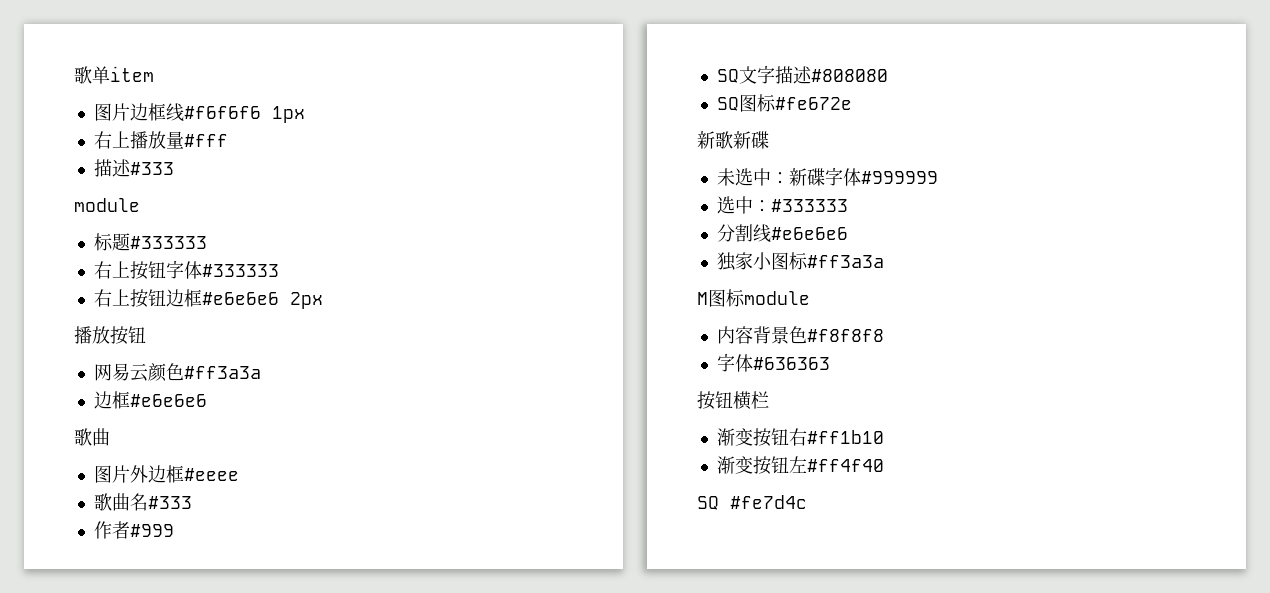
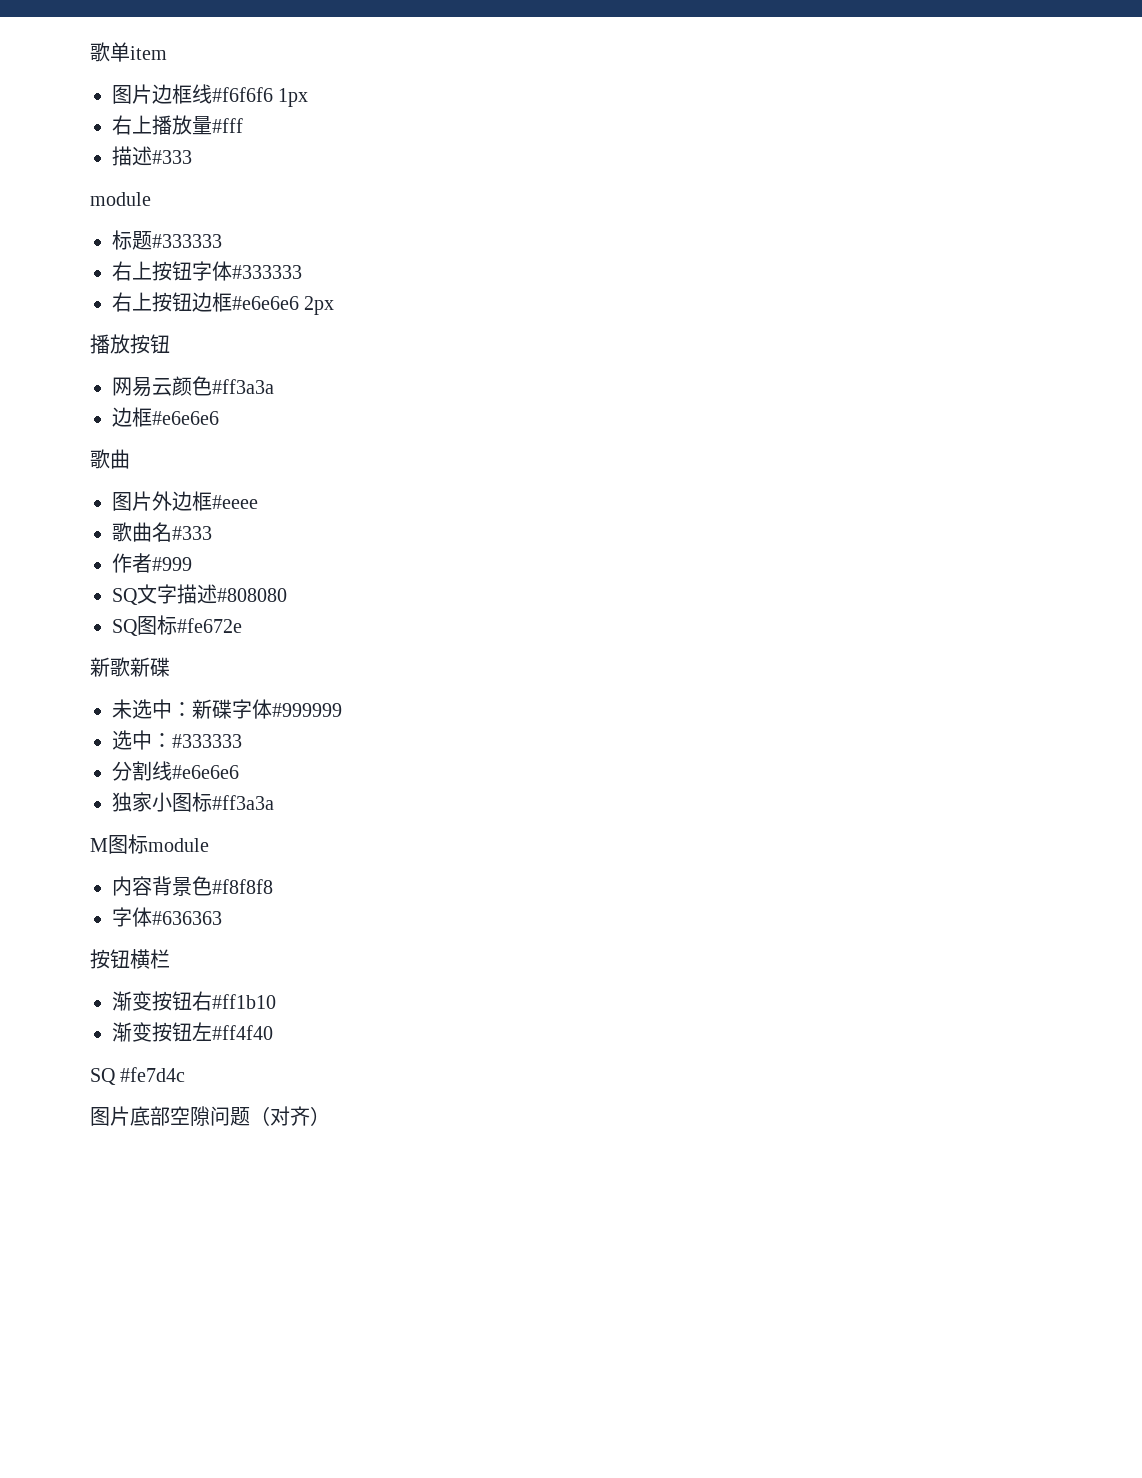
+ 图片底部空隙问题（对齐）

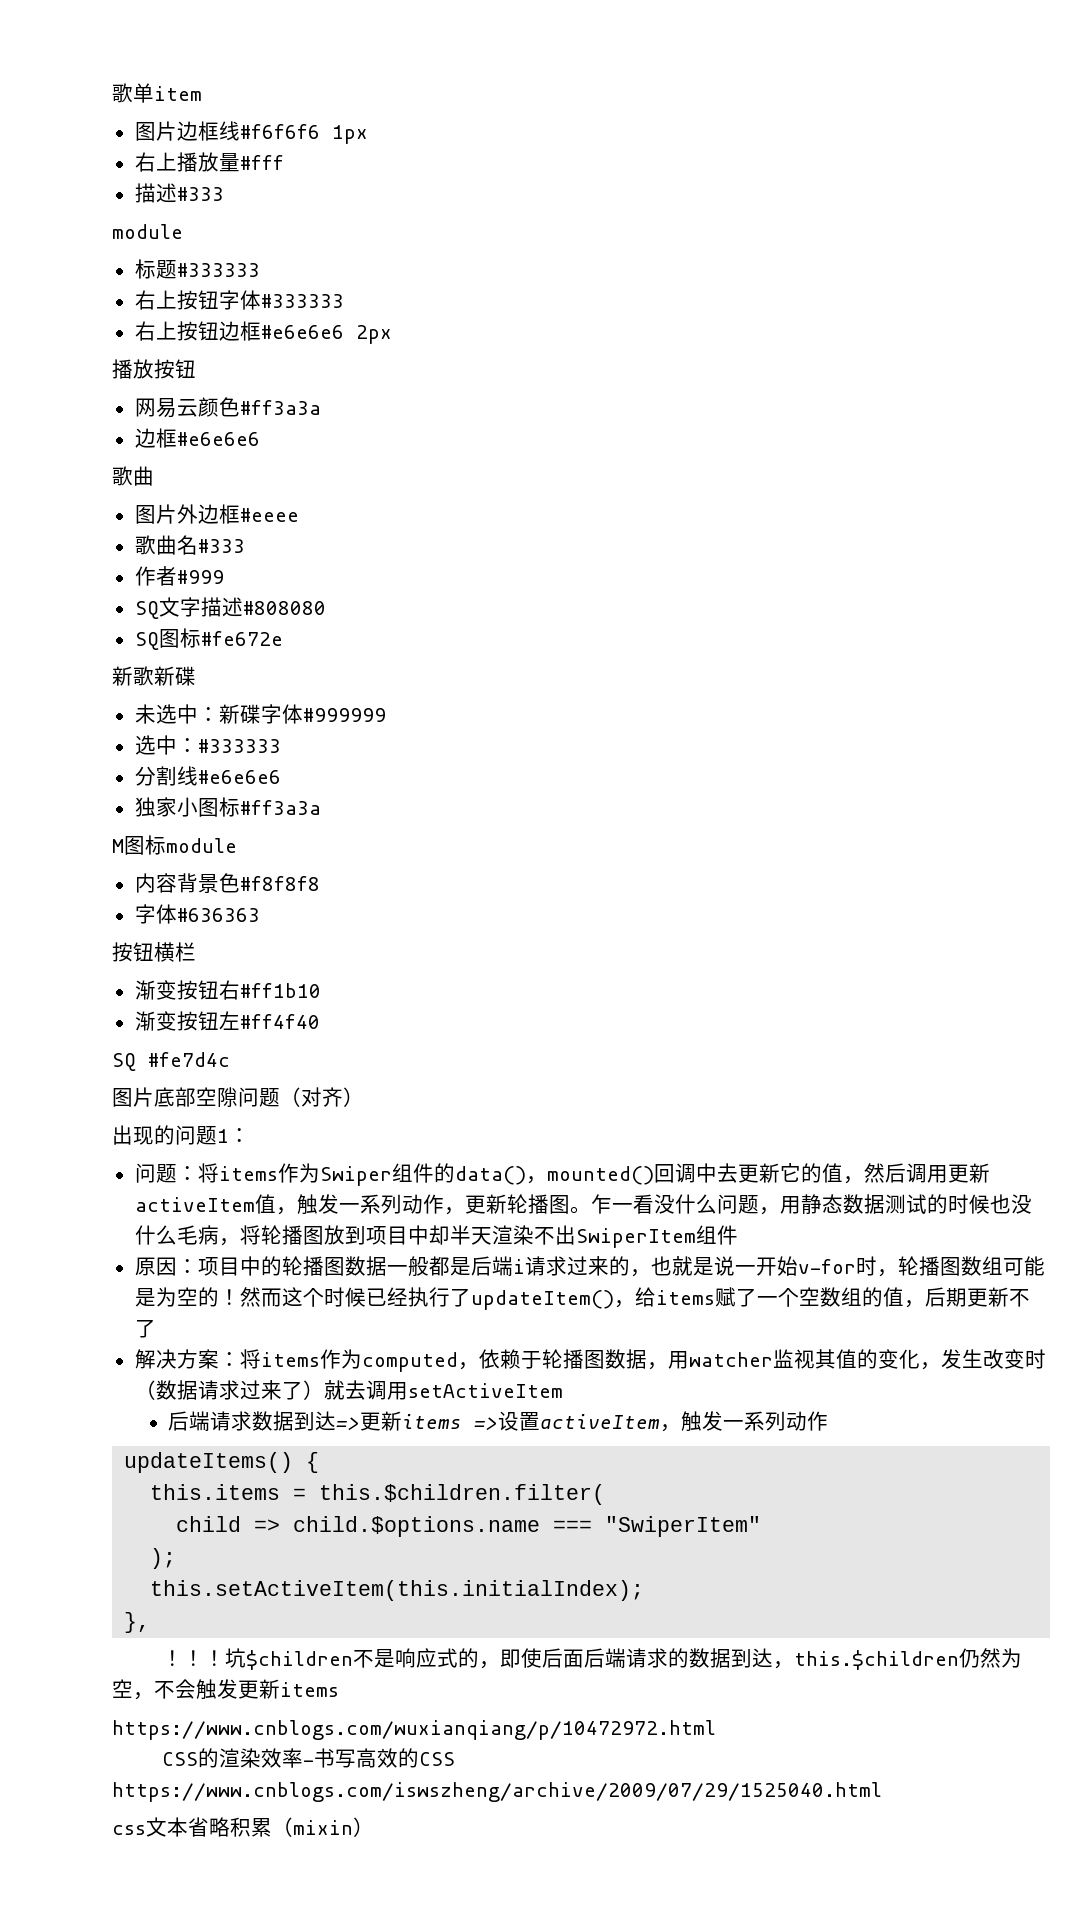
+ 出现的问题1：
+ 问题：将items作为Swiper组件的data()，mounted()回调中去更新它的值，然后调用更新activeItem值，触发一系列动作，更新轮播图。乍一看没什么问题，用静态数据测试的时候也没什么毛病，将轮播图放到项目中却半天渲染不出SwiperItem组件
+ 原因：项目中的轮播图数据一般都是后端i请求过来的，也就是说一开始v-for时，轮播图数组可能是为空的！然而这个时候已经执行了updateItem()，给items赋了一个空数组的值，后期更新不了
+ 解决方案：将items作为computed，依赖于轮播图数据，用watcher监视其值的变化，发生改变时（数据请求过来了）就去调用setActiveItem
+ 后端请求数据到达=>更新items =>设置activeItem，触发一系列动作
+ updateItems() {
+ this.items = this.$children.filter(
+ child => child.$options.name === "SwiperItem"
+ );
+ this.setActiveItem(this.initialIndex);
+ },
+ ！！！坑$children不是响应式的，即使后面后端请求的数据到达，this.$children仍然为空，不会触发更新items
+ https://www.cnblogs.com/wuxianqiang/p/10472972.html
+ CSS的渲染效率-书写高效的CSS https://www.cnblogs.com/iswszheng/archive/2009/07/29/1525040.html
+ css文本省略积累（mixin）

